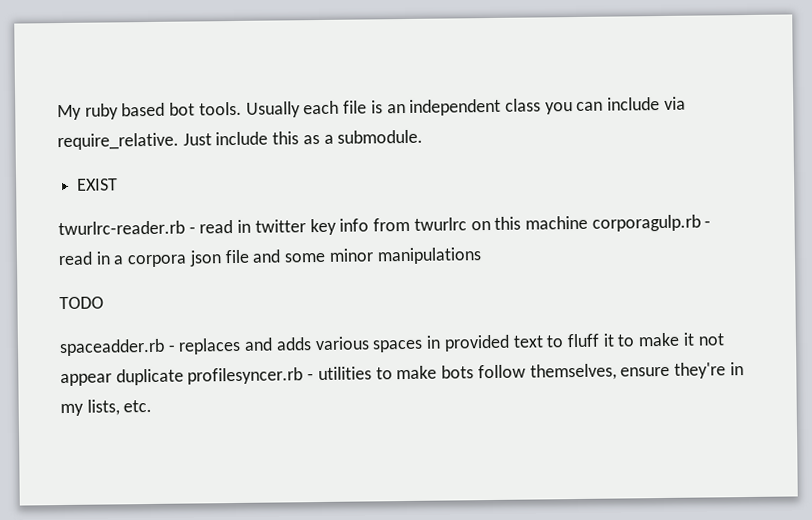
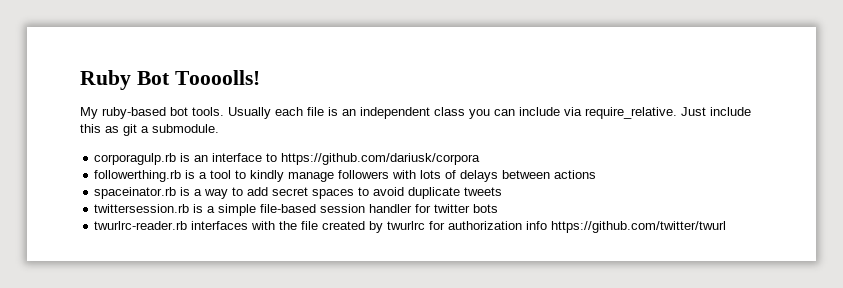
- My ruby based bot tools.
+ Ruby Bot Toooolls!
+ My ruby-based bot tools.
- Just include this as a submodule.
+ Just include this as git a submodule.
- EXIST
- twurlrc-reader.rb - read in twitter key info from twurlrc on this machine corporagulp.rb - read in a corpora json file and some minor manipulations
- TODO
- spaceadder.rb - replaces and adds various spaces in provided text to fluff it to make it not appear duplicate profilesyncer.rb - utilities to make bots follow themselves, ensure they're in my lists, etc.
+ corporagulp.rb is an interface to https://github.com/dariusk/corpora
+ followerthing.rb is a tool to kindly manage followers with lots of delays between actions
+ spaceinator.rb is a way to add secret spaces to avoid duplicate tweets
+ twittersession.rb is a simple file-based session handler for twitter bots
+ twurlrc-reader.rb interfaces with the file created by twurlrc for authorization info https://github.com/twitter/twurl

